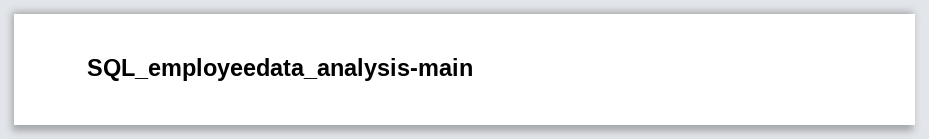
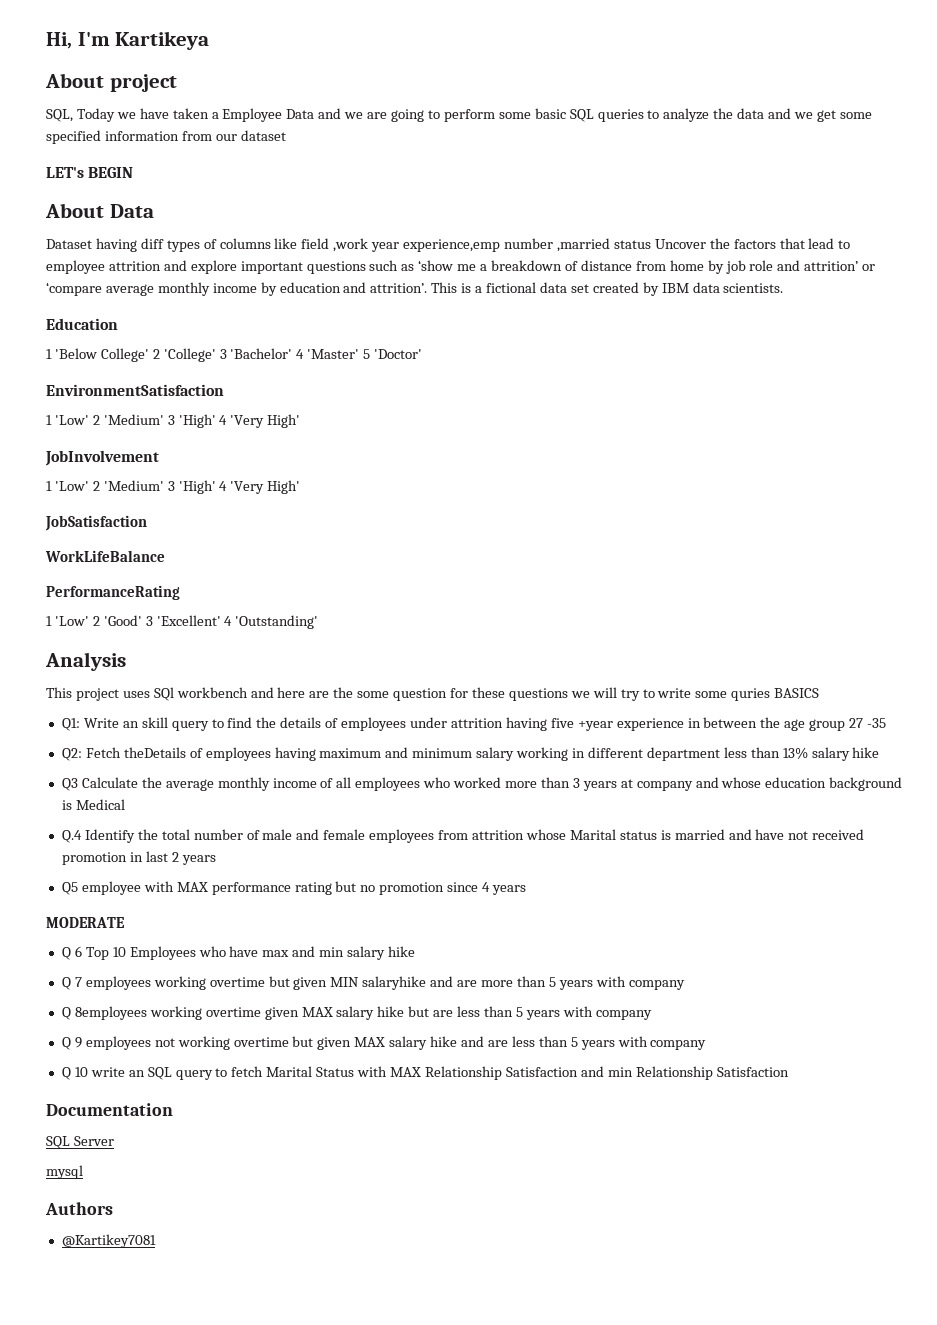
- SQL_employeedata_analysis-main
+ Hi, I'm Kartikeya
+ About project
+ SQL, Today we have taken a Employee Data and we are going to perform some basic SQL queries to analyze the data and we get some specified information from our dataset
+ LET's BEGIN
+ About Data
+ Dataset having diff types of columns like field ,work year experience,emp number ,married status Uncover the factors that lead to employee attrition and explore important questions such as ‘show me a breakdown of distance from home by job role and attrition’ or ‘compare average monthly income by education and attrition’. This is a fictional data set created by IBM data scientists.
+ Education
+ 1 'Below College' 2 'College' 3 'Bachelor' 4 'Master' 5 'Doctor'
+ EnvironmentSatisfaction
+ 1 'Low' 2 'Medium' 3 'High' 4 'Very High'
+ JobInvolvement
+ 1 'Low' 2 'Medium' 3 'High' 4 'Very High'
+ JobSatisfaction
+ WorkLifeBalance
+ PerformanceRating
+ 1 'Low' 2 'Good' 3 'Excellent' 4 'Outstanding'
+ Analysis
+ This project uses SQl workbench and here are the some question for these questions we will try to write some quries BASICS
+ Q1: Write an skill query to find the details of employees under attrition having five +year experience in between the age group 27 -35
+ Q2: Fetch theDetails of employees having maximum and minimum salary working in different department less than 13% salary hike
+ Q3 Calculate the average monthly income of all employees who worked more than 3 years at company and whose education background is Medical
+ Q.4 Identify the total number of male and female employees from attrition whose Marital status is married and have not received promotion in last 2 years
+ Q5 employee with MAX performance rating but no promotion since 4 years
+ MODERATE
+ Q 6 Top 10 Employees who have max and min salary hike
+ Q 7 employees working overtime but given MIN salaryhike and are more than 5 years with company
+ Q 8employees working overtime given MAX salary hike but are less than 5 years with company
+ Q 9 employees not working overtime but given MAX salary hike and are less than 5 years with company
+ Q 10 write an SQL query to fetch Marital Status with MAX Relationship Satisfaction and min Relationship Satisfaction
+ Documentation
+ SQL Server
+ mysql
+ Authors
+ @Kartikey7081

